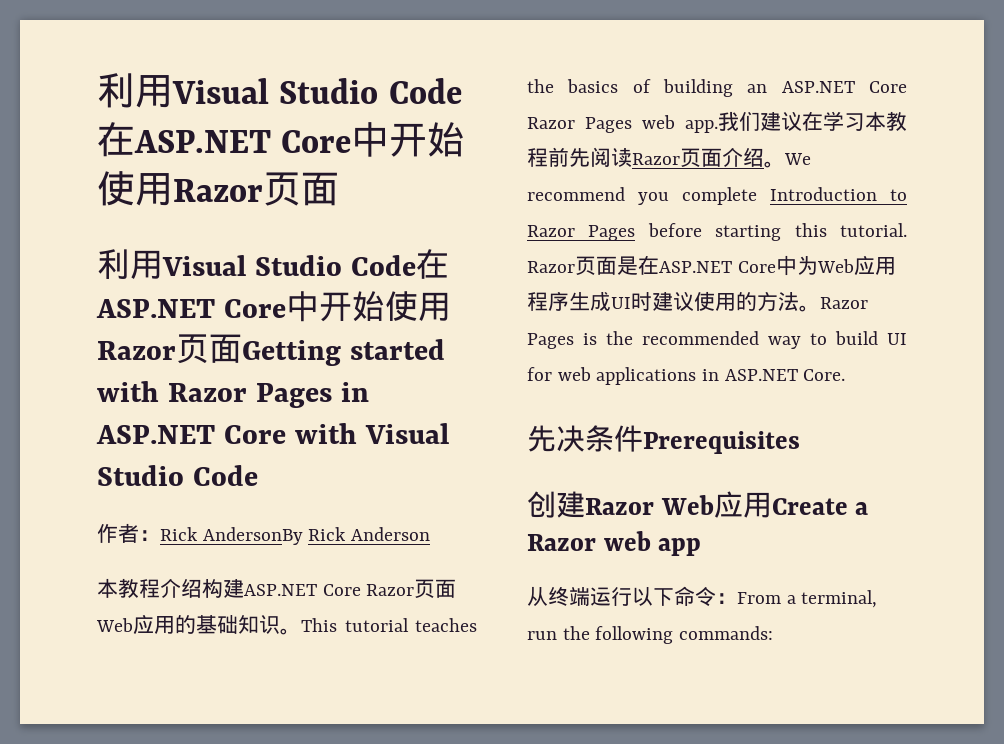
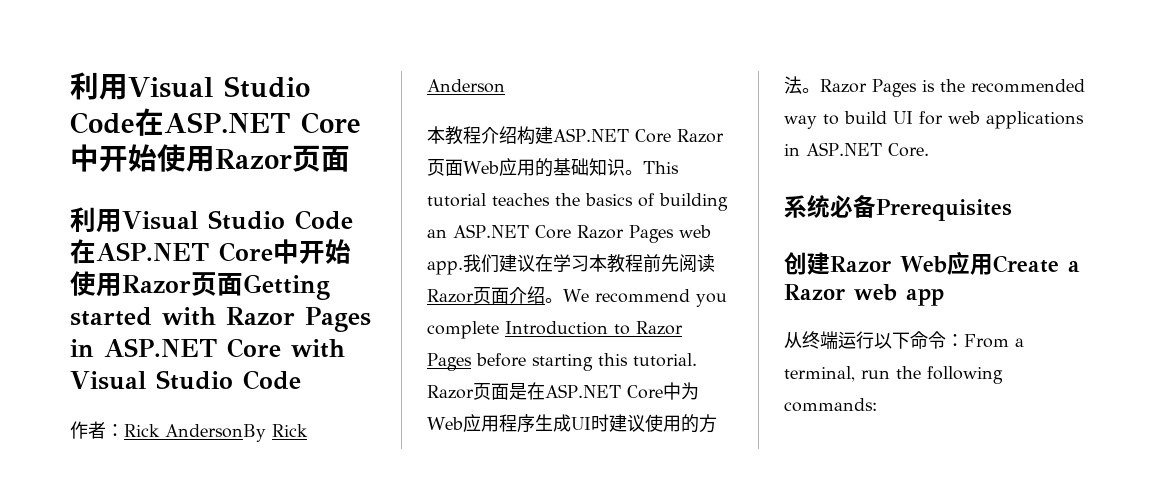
- 先决条件Prerequisites
+ 系统必备Prerequisites

